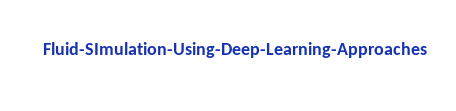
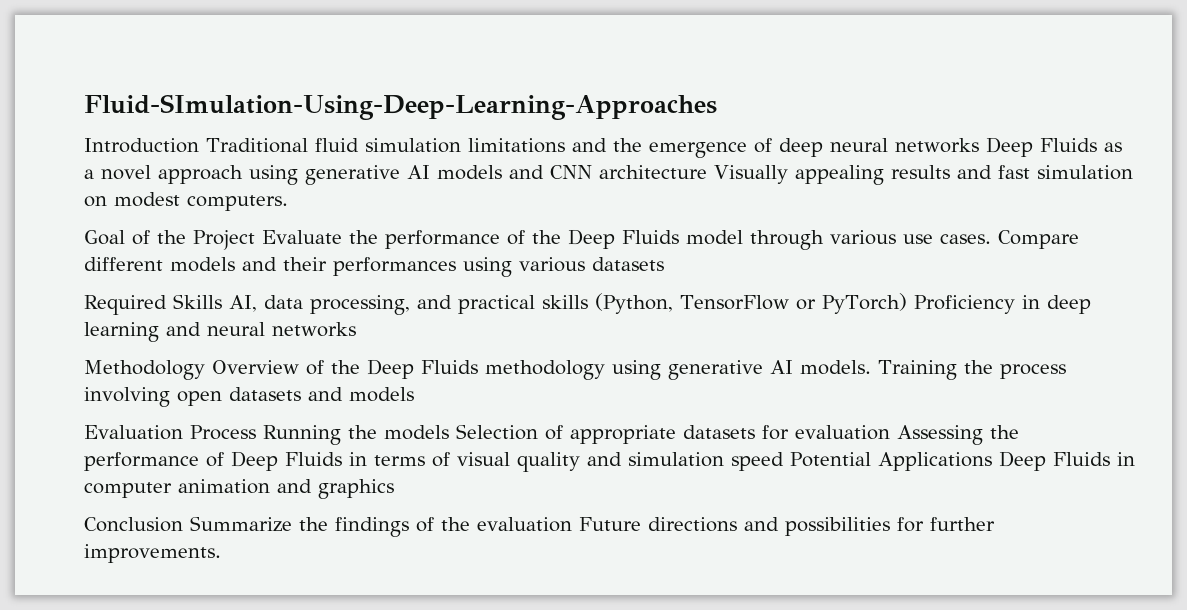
+ Introduction Traditional fluid simulation limitations and the emergence of deep neural networks Deep Fluids as a novel approach using generative AI models and CNN architecture Visually appealing results and fast simulation on modest computers.
+ Goal of the Project Evaluate the performance of the Deep Fluids model through various use cases. Compare different models and their performances using various datasets
+ Required Skills AI, data processing, and practical skills (Python, TensorFlow or PyTorch) Proficiency in deep learning and neural networks
+ Methodology Overview of the Deep Fluids methodology using generative AI models. Training the process involving open datasets and models
+ Evaluation Process Running the models Selection of appropriate datasets for evaluation Assessing the performance of Deep Fluids in terms of visual quality and simulation speed Potential Applications Deep Fluids in computer animation and graphics
+ Conclusion Summarize the findings of the evaluation Future directions and possibilities for further improvements.

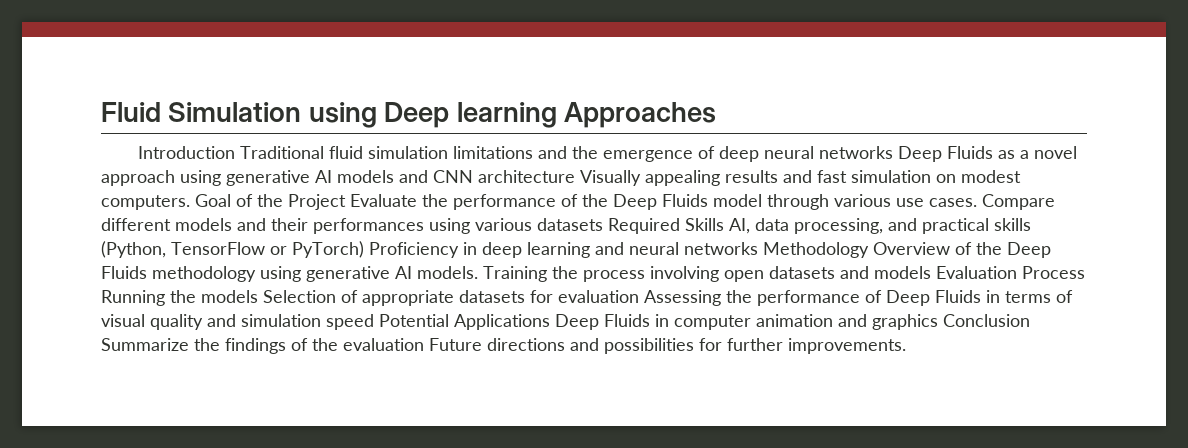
- Fluid-SImulation-Using-Deep-Learning-Approaches
+ Fluid Simulation using Deep learning Approaches
- Introduction Traditional fluid simulation limitations and the emergence of deep neural networks Deep Fluids as a novel approach using generative AI models and CNN architecture Visually appealing results and fast simulation on modest computers.
- Goal of the Project Evaluate the performance of the Deep Fluids model through various use cases.
+ Introduction Traditional fluid simulation limitations and the emergence of deep neural networks Deep Fluids as a novel approach using generative AI models and CNN architecture Visually appealing results and fast simulation on modest computers. Goal of the Project Evaluate the performance of the Deep Fluids model through various use cases.
- Compare different models and their performances using various datasets
- Required Skills AI, data processing, and practical skills (Python, TensorFlow or PyTorch) Proficiency in deep learning and neural networks
- Methodology Overview of the Deep Fluids methodology using generative AI models.
+ Compare different models and their performances using various datasets Required Skills AI, data processing, and practical skills (Python, TensorFlow or PyTorch) Proficiency in deep learning and neural networks Methodology Overview of the Deep Fluids methodology using generative AI models.
- Training the process involving open datasets and models
- Evaluation Process Running the models Selection of appropriate datasets for evaluation Assessing the performance of Deep Fluids in terms of visual quality and simulation speed Potential Applications Deep Fluids in computer animation and graphics
- Conclusion Summarize the findings of the evaluation Future directions and possibilities for further improvements.
+ Training the process involving open datasets and models Evaluation Process Running the models Selection of appropriate datasets for evaluation Assessing the performance of Deep Fluids in terms of visual quality and simulation speed Potential Applications Deep Fluids in computer animation and graphics Conclusion Summarize the findings of the evaluation Future directions and possibilities for further improvements.

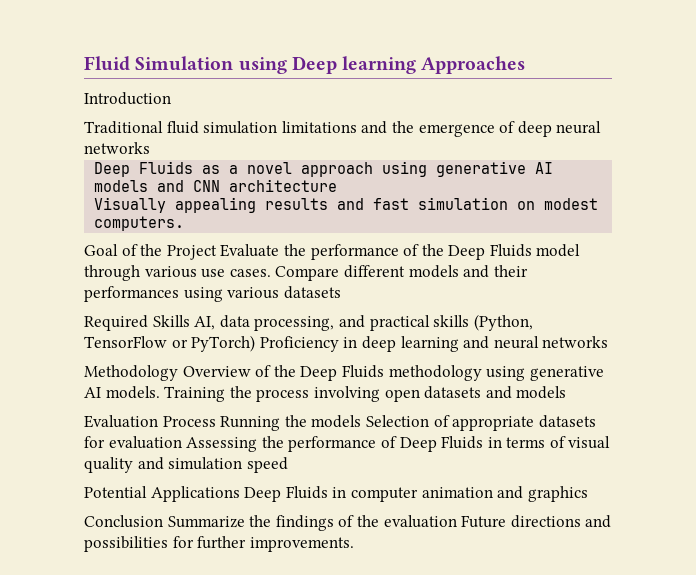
- Introduction Traditional fluid simulation limitations and the emergence of deep neural networks Deep Fluids as a novel approach using generative AI models and CNN architecture Visually appealing results and fast simulation on modest computers. Goal of the Project Evaluate the performance of the Deep Fluids model through various use cases.
+ Introduction
+ Traditional fluid simulation limitations and the emergence of deep neural networks
+ Deep Fluids as a novel approach using generative AI models and CNN architecture
+ Visually appealing results and fast simulation on modest computers.
+ Goal of the Project Evaluate the performance of the Deep Fluids model through various use cases.
- Compare different models and their performances using various datasets Required Skills AI, data processing, and practical skills (Python, TensorFlow or PyTorch) Proficiency in deep learning and neural networks Methodology Overview of the Deep Fluids methodology using generative AI models.
+ Compare different models and their performances using various datasets
+ Required Skills AI, data processing, and practical skills (Python, TensorFlow or PyTorch) Proficiency in deep learning and neural networks
+ Methodology Overview of the Deep Fluids methodology using generative AI models.
- Training the process involving open datasets and models Evaluation Process Running the models Selection of appropriate datasets for evaluation Assessing the performance of Deep Fluids in terms of visual quality and simulation speed Potential Applications Deep Fluids in computer animation and graphics Conclusion Summarize the findings of the evaluation Future directions and possibilities for further improvements.
+ Training the process involving open datasets and models
+ Evaluation Process Running the models Selection of appropriate datasets for evaluation Assessing the performance of Deep Fluids in terms of visual quality and simulation speed
+ Potential Applications Deep Fluids in computer animation and graphics
+ Conclusion Summarize the findings of the evaluation Future directions and possibilities for further improvements.

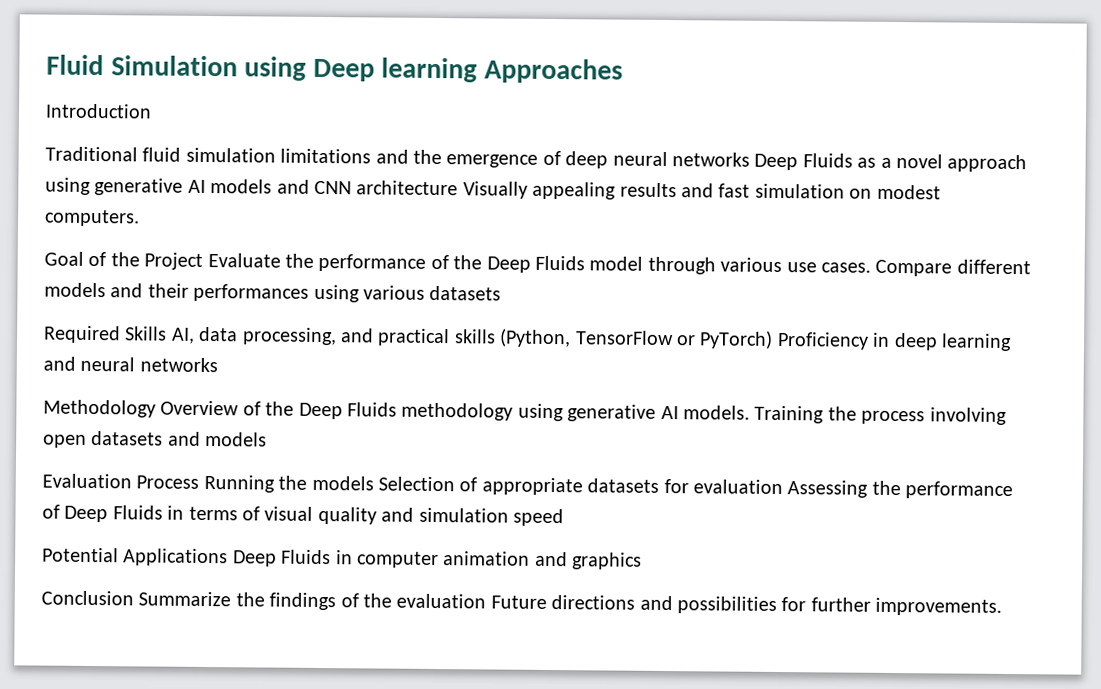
- Traditional fluid simulation limitations and the emergence of deep neural networks
- Deep Fluids as a novel approach using generative AI models and CNN architecture
- Visually appealing results and fast simulation on modest computers.
+ Traditional fluid simulation limitations and the emergence of deep neural networks Deep Fluids as a novel approach using generative AI models and CNN architecture Visually appealing results and fast simulation on modest computers.

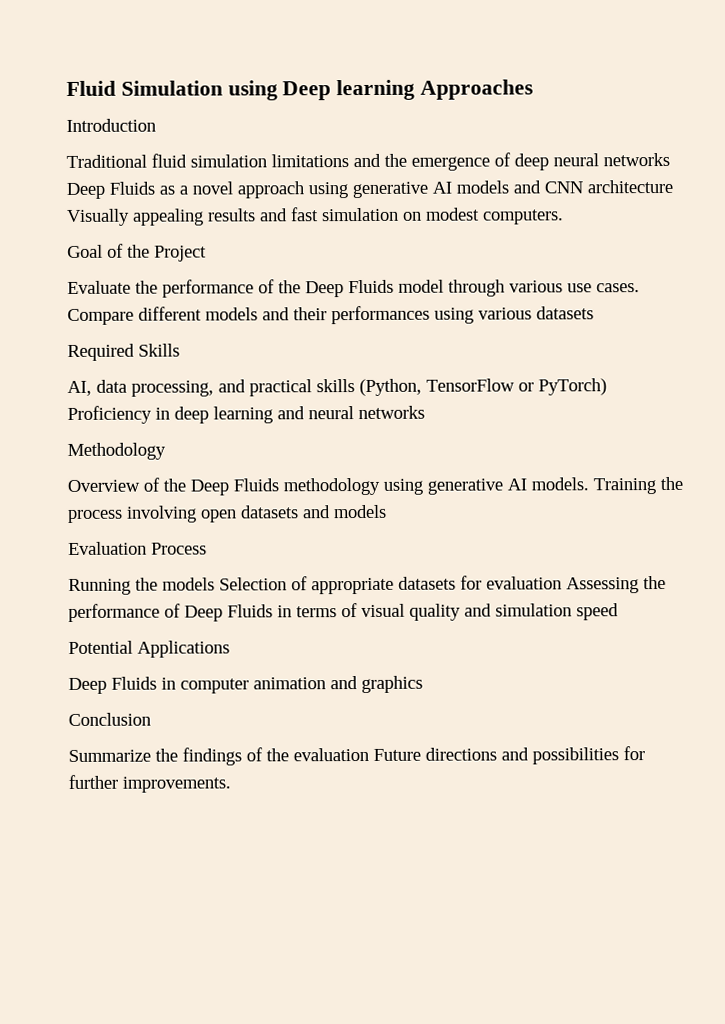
- Goal of the Project Evaluate the performance of the Deep Fluids model through various use cases.
+ Goal of the Project
+ Evaluate the performance of the Deep Fluids model through various use cases.
- Required Skills AI, data processing, and practical skills (Python, TensorFlow or PyTorch) Proficiency in deep learning and neural networks
+ Required Skills
+ AI, data processing, and practical skills (Python, TensorFlow or PyTorch) Proficiency in deep learning and neural networks
- Methodology Overview of the Deep Fluids methodology using generative AI models.
+ Methodology
+ Overview of the Deep Fluids methodology using generative AI models.
- Evaluation Process Running the models Selection of appropriate datasets for evaluation Assessing the performance of Deep Fluids in terms of visual quality and simulation speed
+ Evaluation Process
+ Running the models Selection of appropriate datasets for evaluation Assessing the performance of Deep Fluids in terms of visual quality and simulation speed
- Potential Applications Deep Fluids in computer animation and graphics
+ Potential Applications
+ Deep Fluids in computer animation and graphics
- Conclusion Summarize the findings of the evaluation Future directions and possibilities for further improvements.
+ Conclusion
+ Summarize the findings of the evaluation Future directions and possibilities for further improvements.

